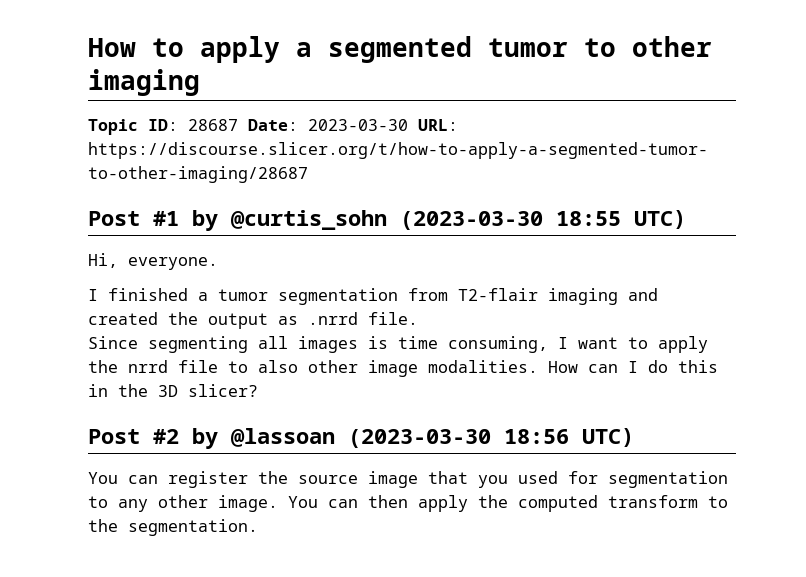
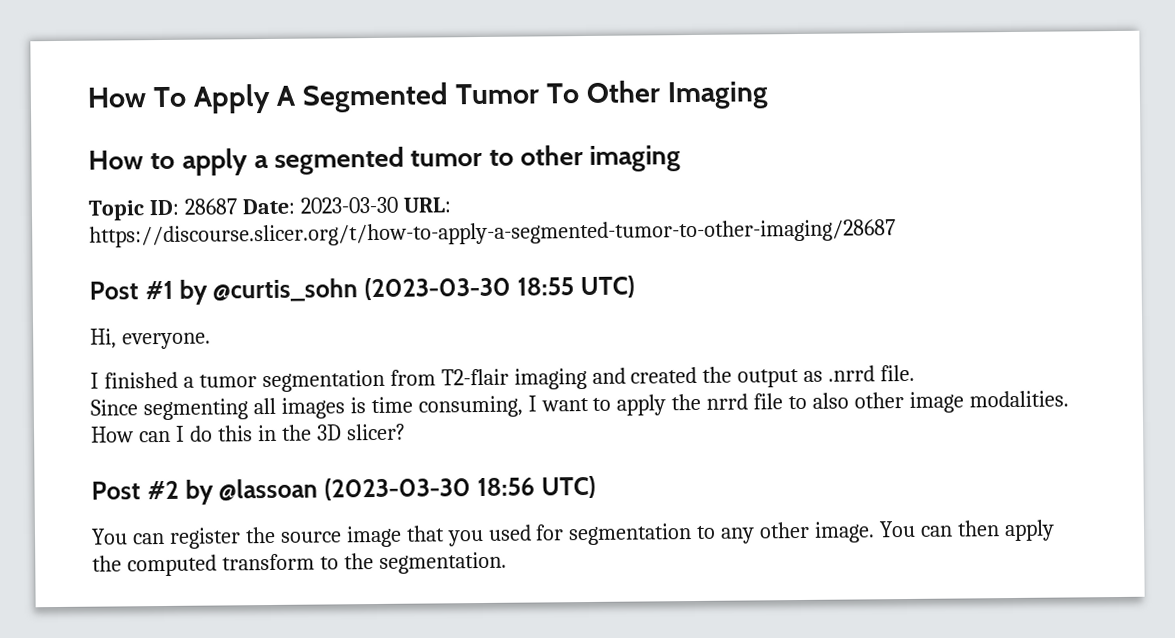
+ How To Apply A Segmented Tumor To Other Imaging

